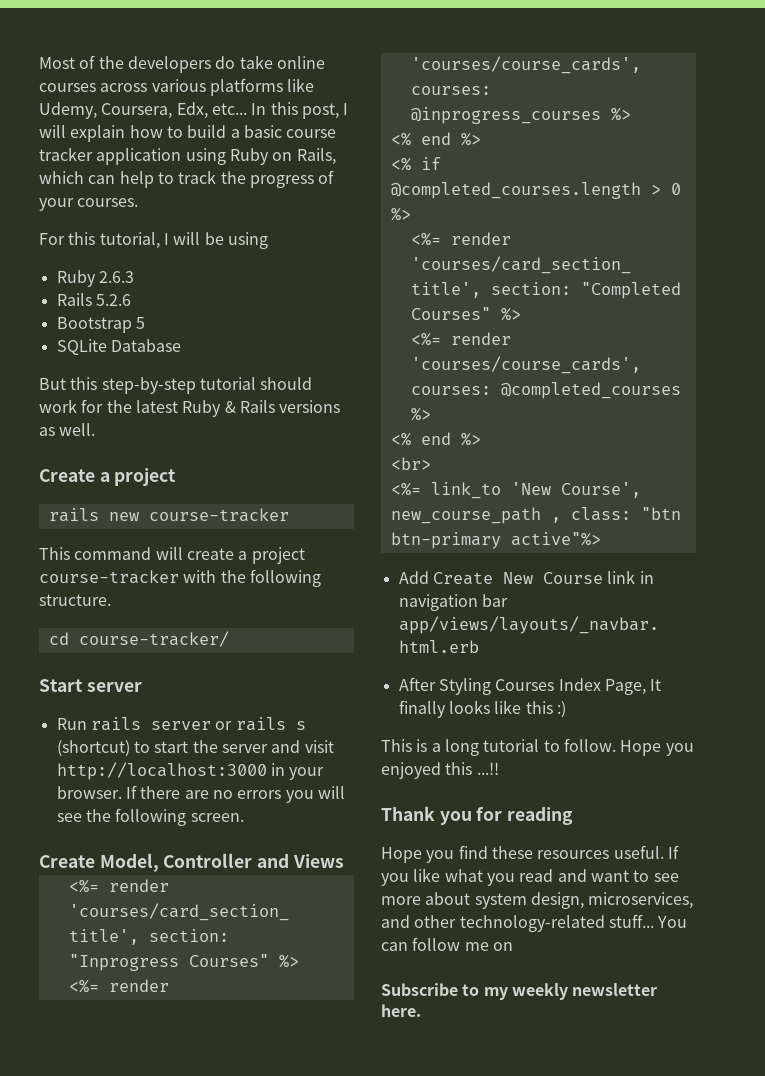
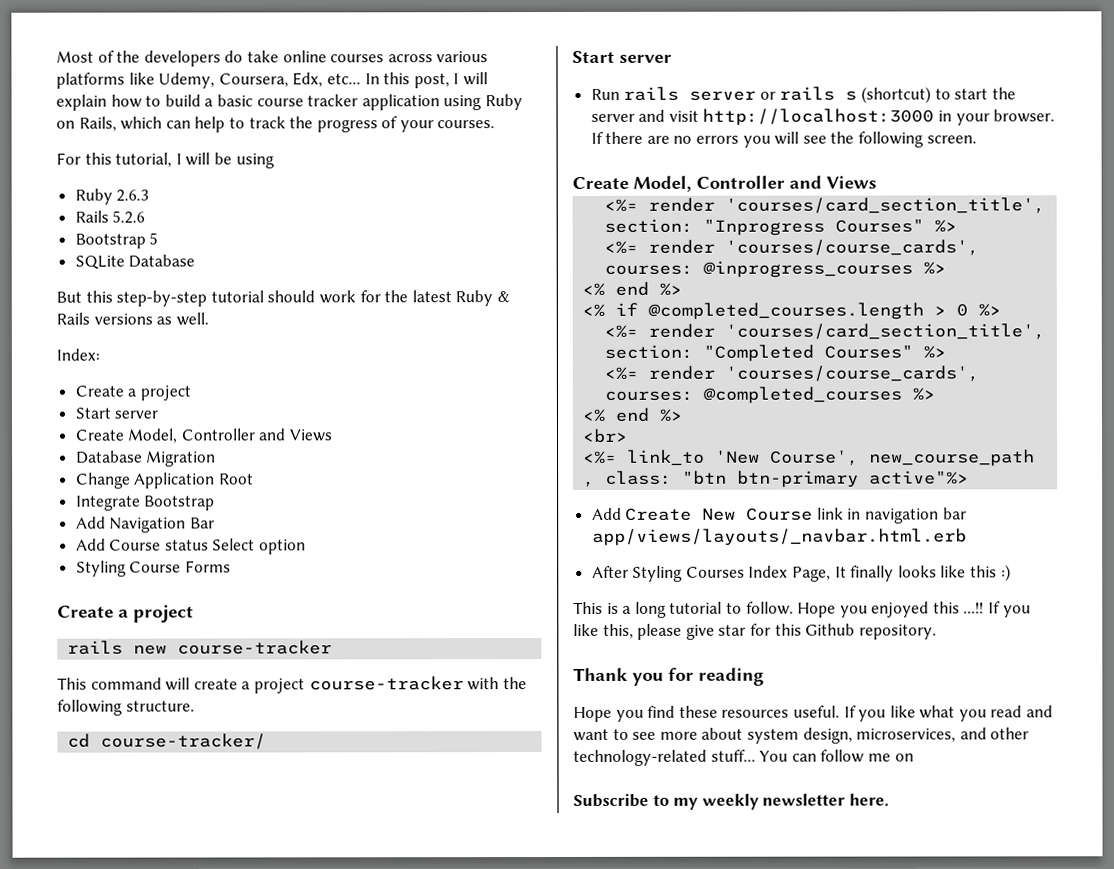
+ Index:
+ Create a project
+ Start server
+ Create Model, Controller and Views
+ Database Migration
+ Change Application Root
+ Integrate Bootstrap
+ Add Navigation Bar
+ Add Course status Select option
+ Styling Course Forms
+ If you like this, please give star for this Github repository.

